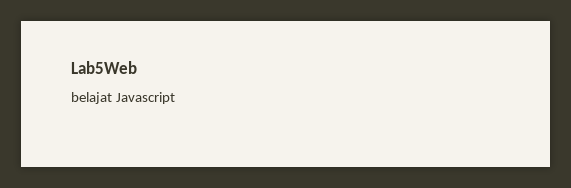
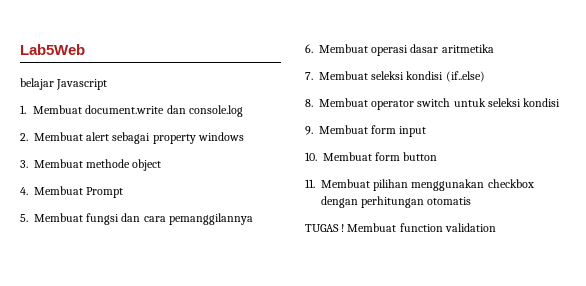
- belajat Javascript
+ belajar Javascript
+ 1. Membuat document.write dan console.log
+ 2. Membuat alert sebagai property windows
+ 3. Membuat methode object
+ 4. Membuat Prompt
+ 5. Membuat fungsi dan cara pemanggilannya
+ 6. Membuat operasi dasar aritmetika
+ 7. Membuat seleksi kondisi (if..else)
+ 8. Membuat operator switch untuk seleksi kondisi
+ 9. Membuat form input
+ 10. Membuat form button
+ 11. Membuat pilihan menggunakan checkbox dengan perhitungan otomatis
+ TUGAS ! Membuat function validation

